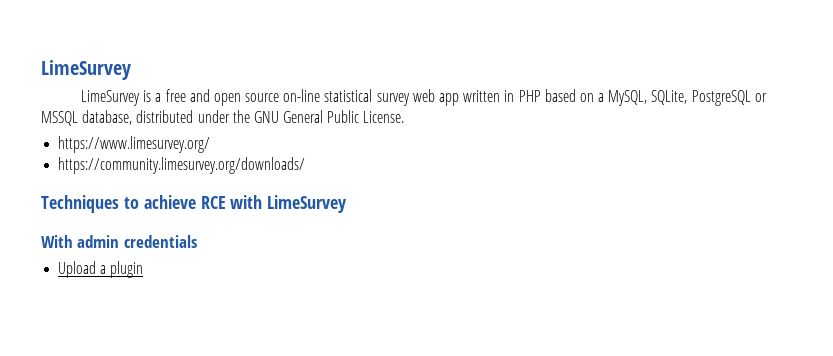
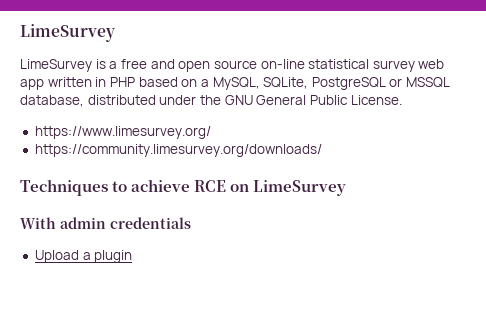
- Techniques to achieve RCE with LimeSurvey
+ Techniques to achieve RCE on LimeSurvey

